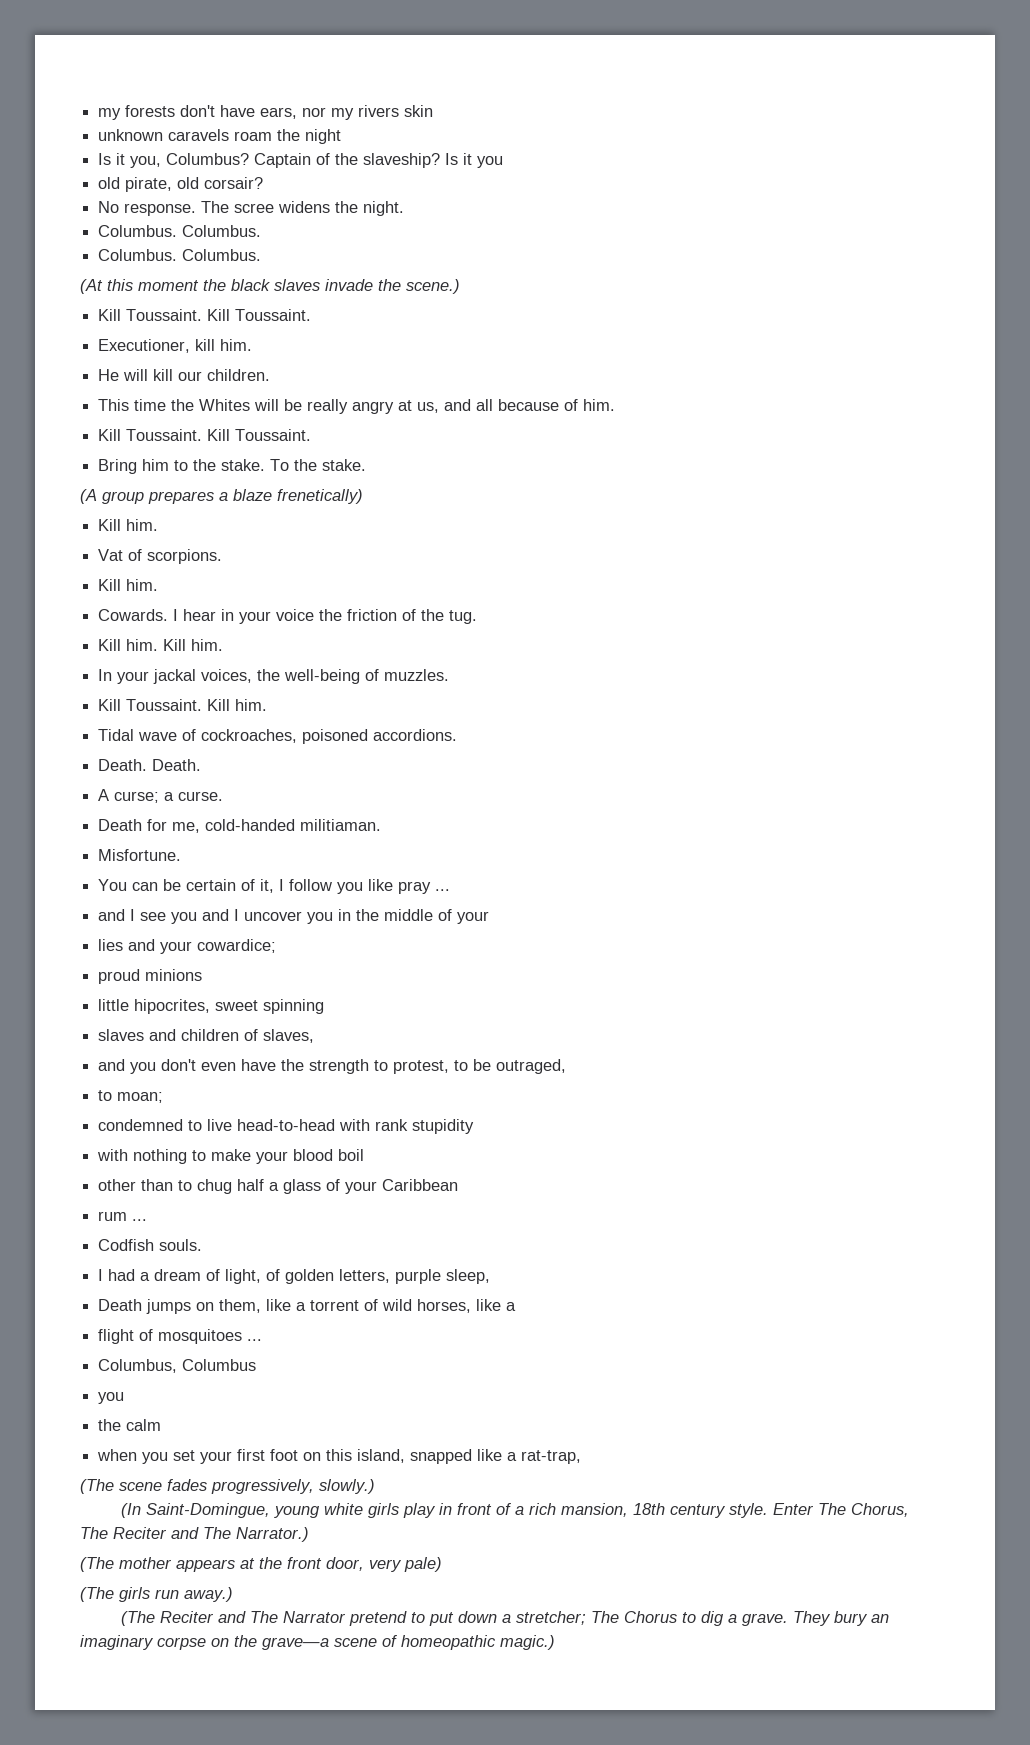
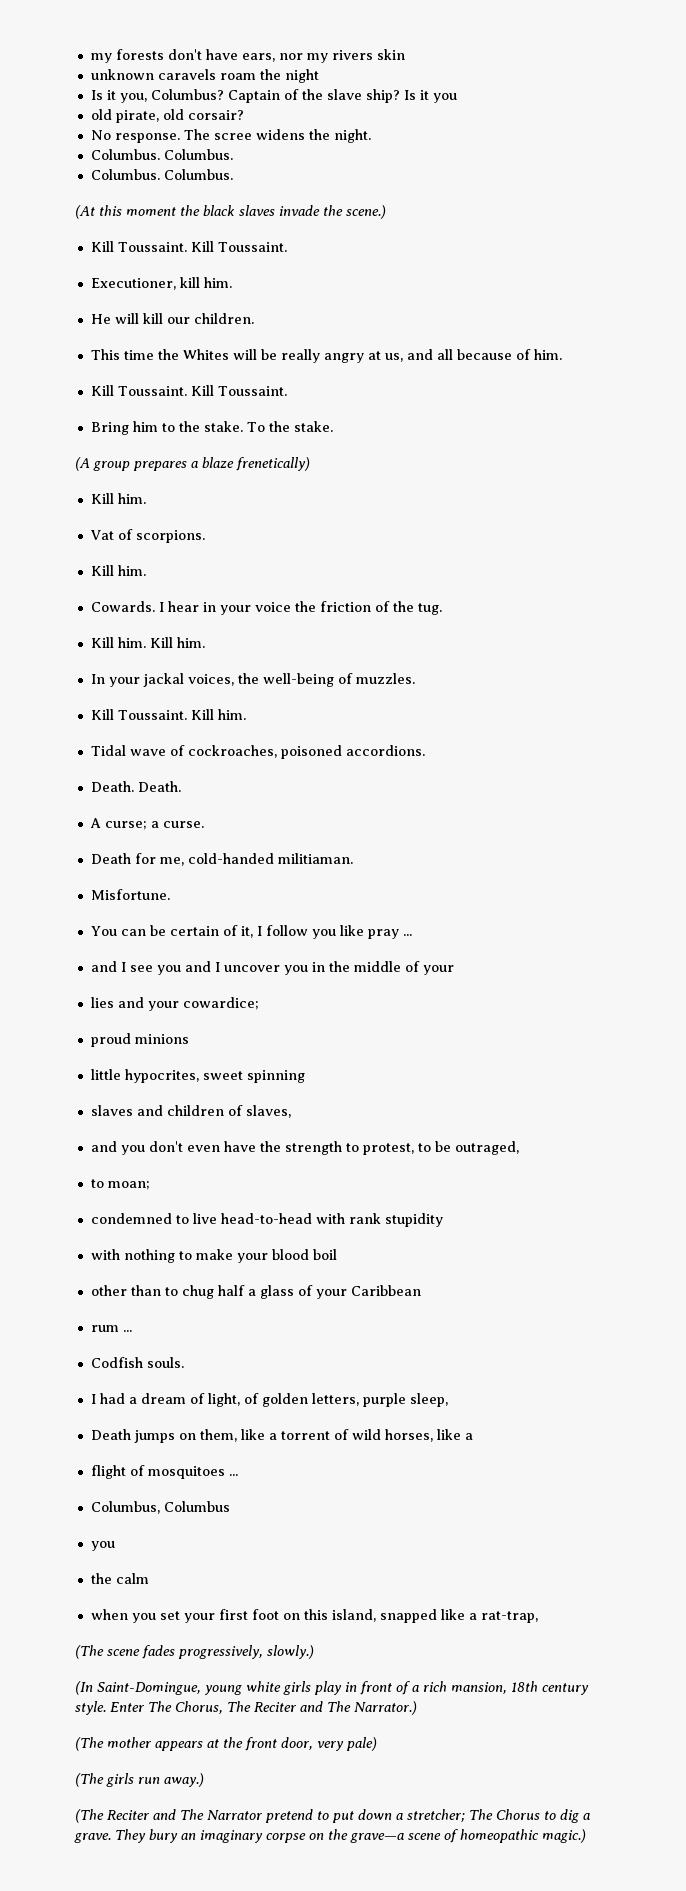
- Captain of the slaveship?
+ Captain of the slave ship?
- little hipocrites, sweet spinning
+ little hypocrites, sweet spinning

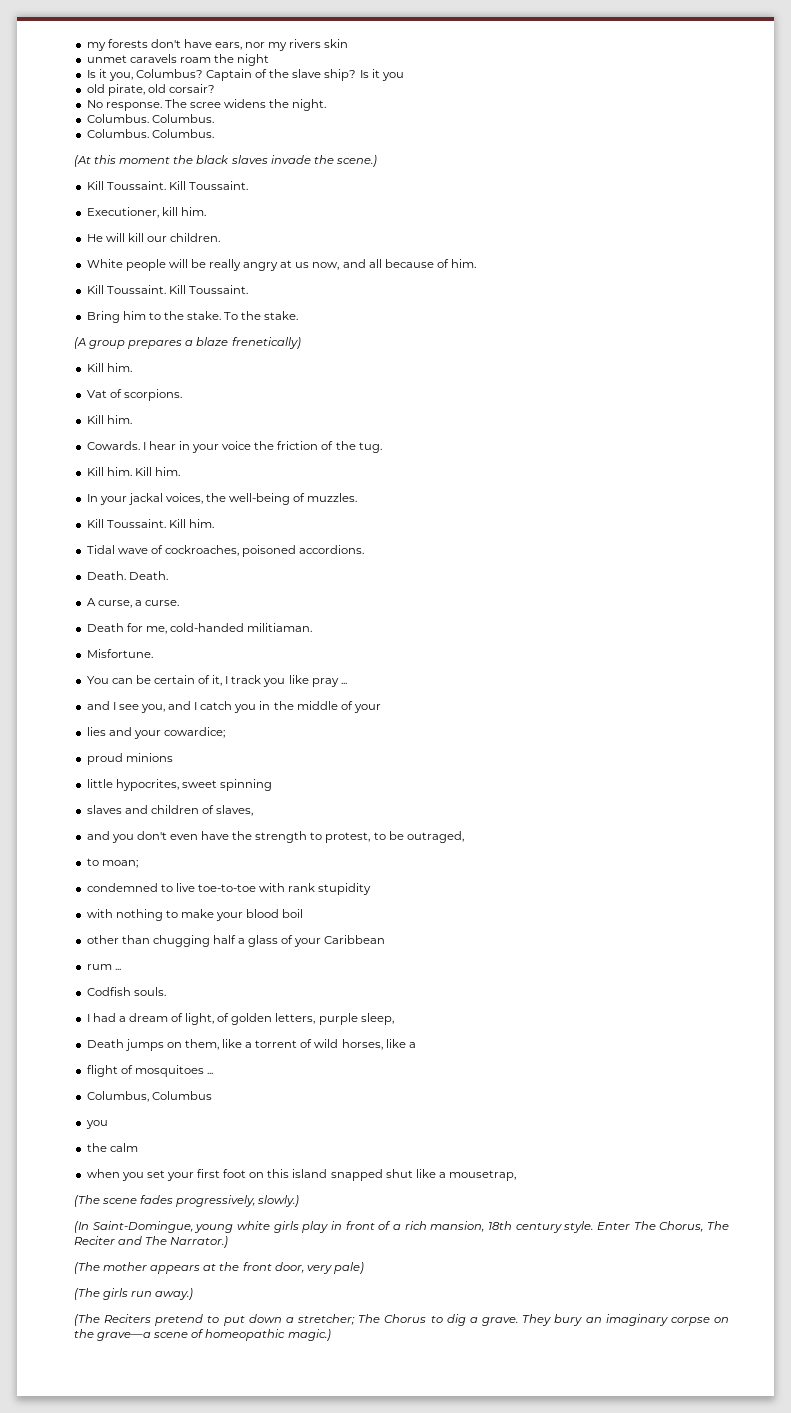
- unknown caravels roam the night
+ unmet caravels roam the night
- This time the Whites will be really angry at us, and all because of him.
+ White people will be really angry at us now, and all because of him.
- A curse; a curse.
+ A curse, a curse.
- You can be certain of it, I follow you like pray ...
+ You can be certain of it, I track you like pray ...
- and I see you and I uncover you in the middle of your
+ and I see you, and I catch you in the middle of your
- condemned to live head-to-head with rank stupidity
+ condemned to live toe-to-toe with rank stupidity
- other than to chug half a glass of your Caribbean
+ other than chugging half a glass of your Caribbean
- when you set your first foot on this island, snapped like a rat-trap,
+ when you set your first foot on this island snapped shut like a mousetrap,
- (The Reciter and The Narrator pretend to put down a stretcher; The Chorus to dig a grave.
+ (The Reciters pretend to put down a stretcher; The Chorus to dig a grave.

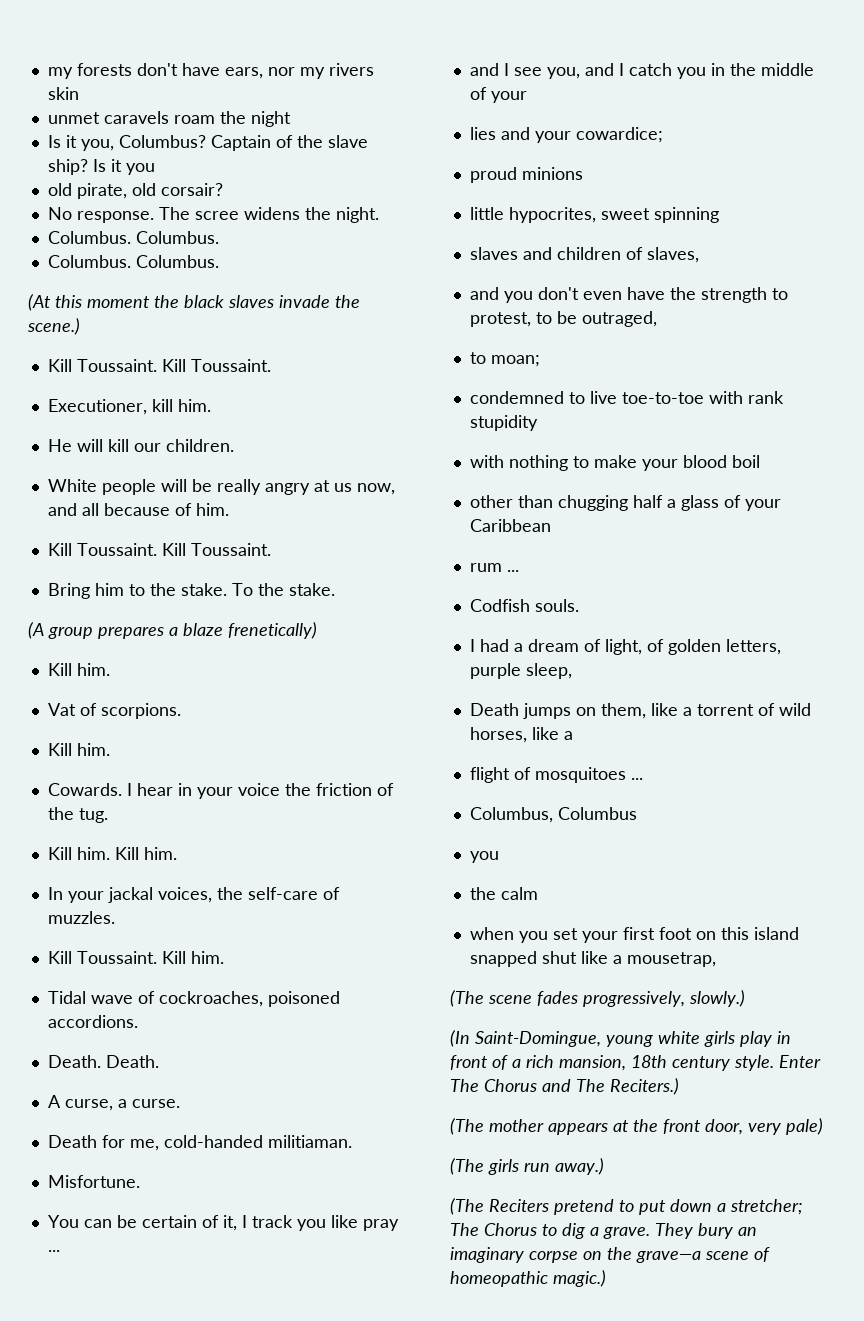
- In your jackal voices, the well-being of muzzles.
+ In your jackal voices, the self-care of muzzles.
- Enter The Chorus, The Reciter and The Narrator.)
+ Enter The Chorus and The Reciters.)

